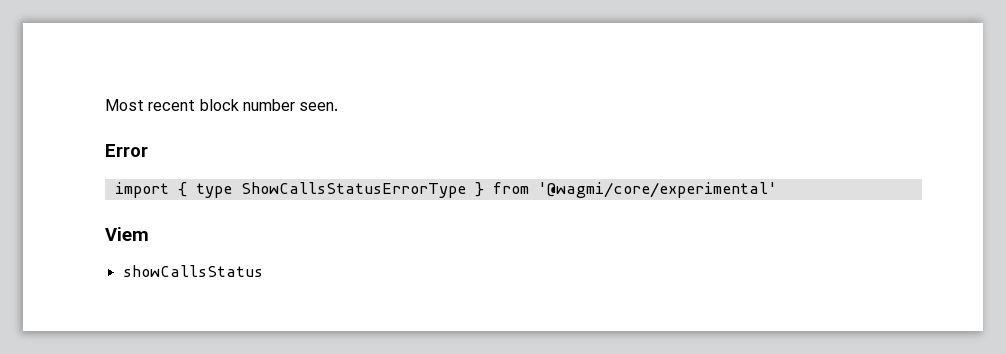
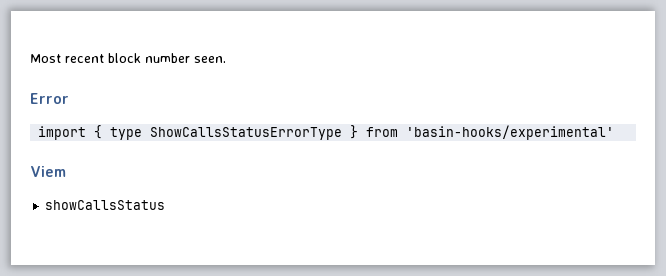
- import { type ShowCallsStatusErrorType } from '@wagmi/core/experimental'
+ import { type ShowCallsStatusErrorType } from 'basin-hooks/experimental'

